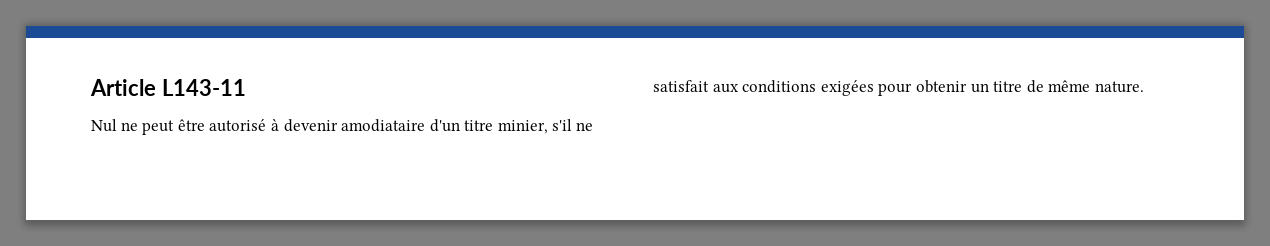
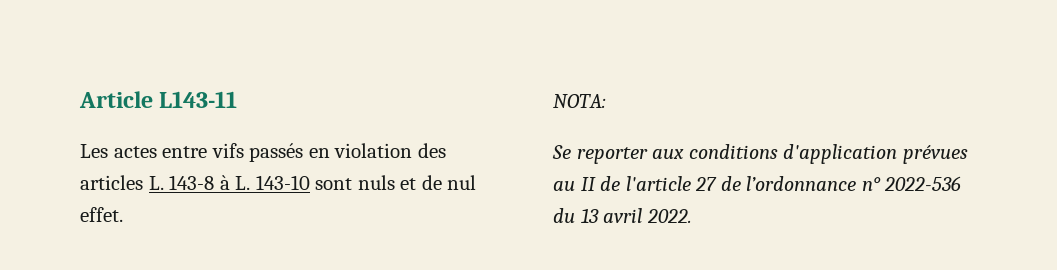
- Nul ne peut être autorisé à devenir amodiataire d'un titre minier, s'il ne satisfait aux conditions exigées pour obtenir un titre de même nature.
+ Les actes entre vifs passés en violation des articles L. 143-8 à L. 143-10 sont nuls et de nul effet.
+ NOTA:
+ Se reporter aux conditions d'application prévues au II de l'article 27 de l’ordonnance n° 2022-536 du 13 avril 2022.

